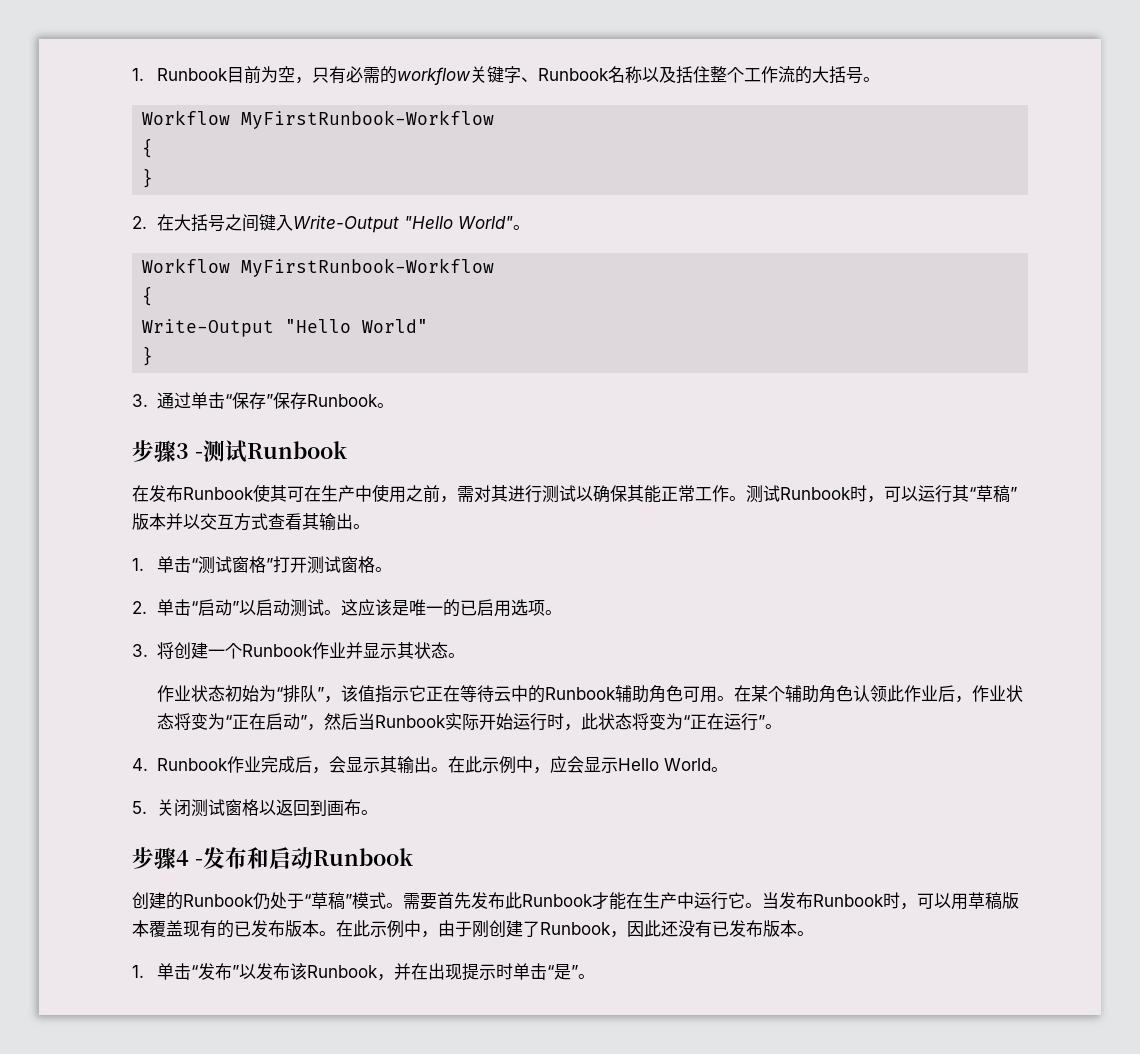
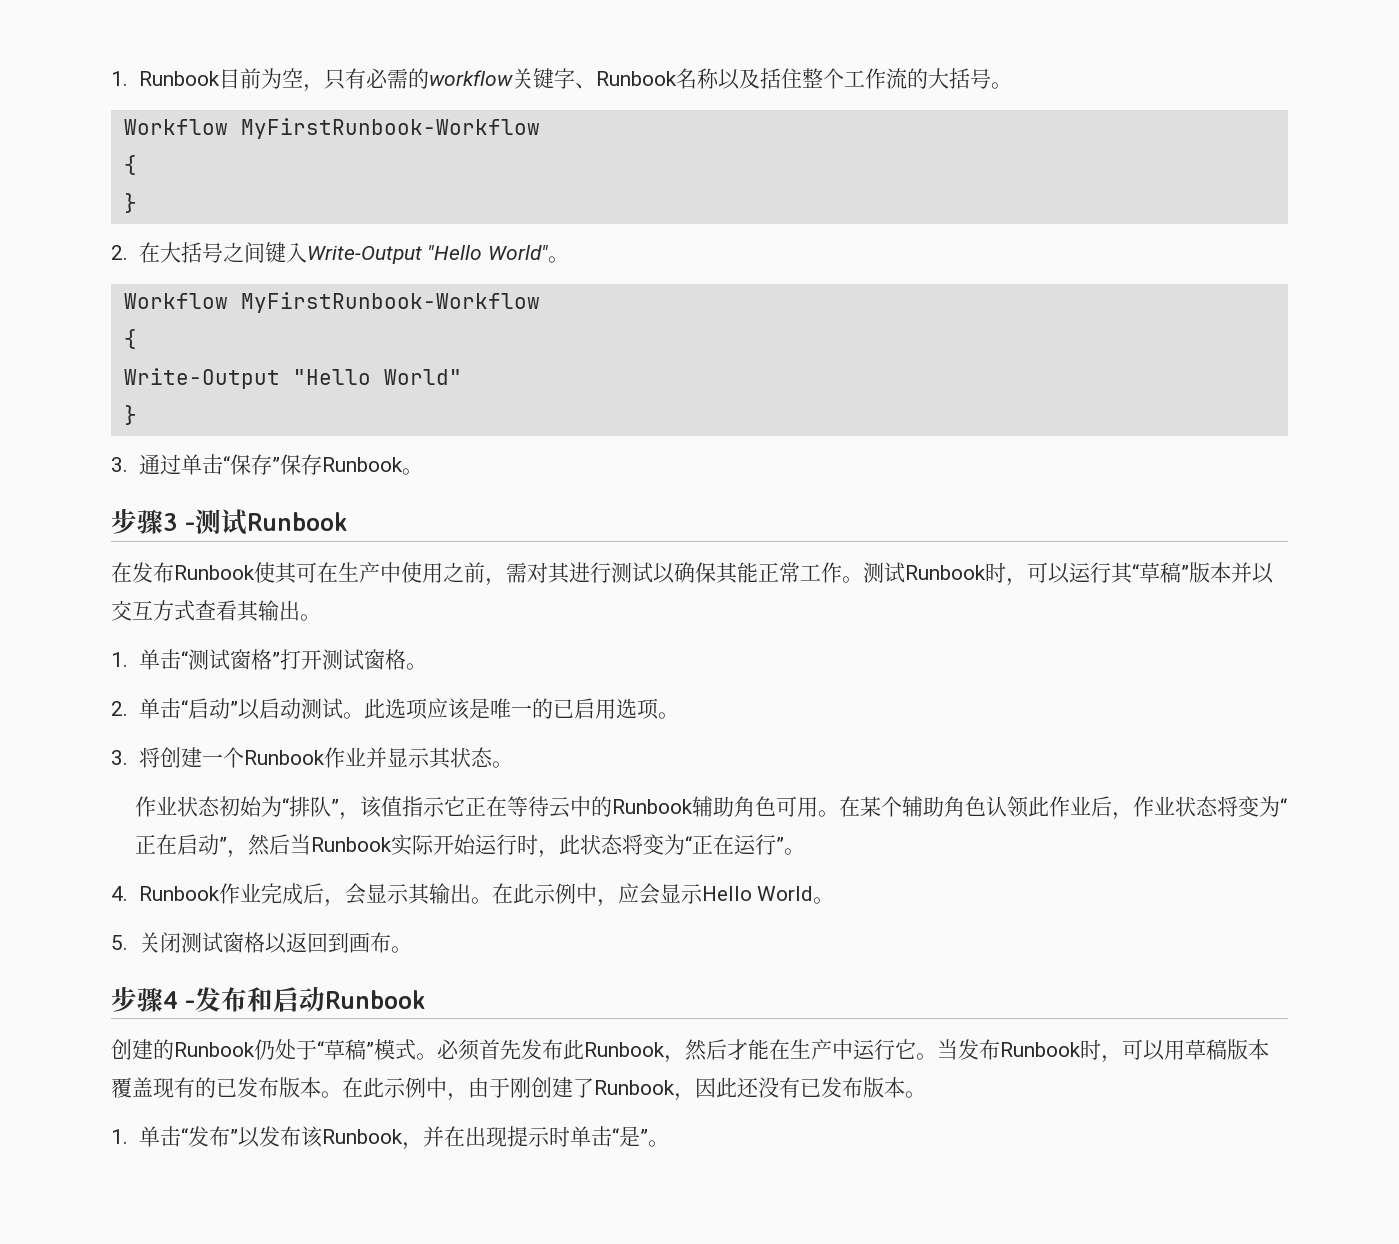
- 这应该是唯一的已启用选项。
+ 此选项应该是唯一的已启用选项。
- 需要首先发布此Runbook才能在生产中运行它。
+ 必须首先发布此Runbook，然后才能在生产中运行它。

